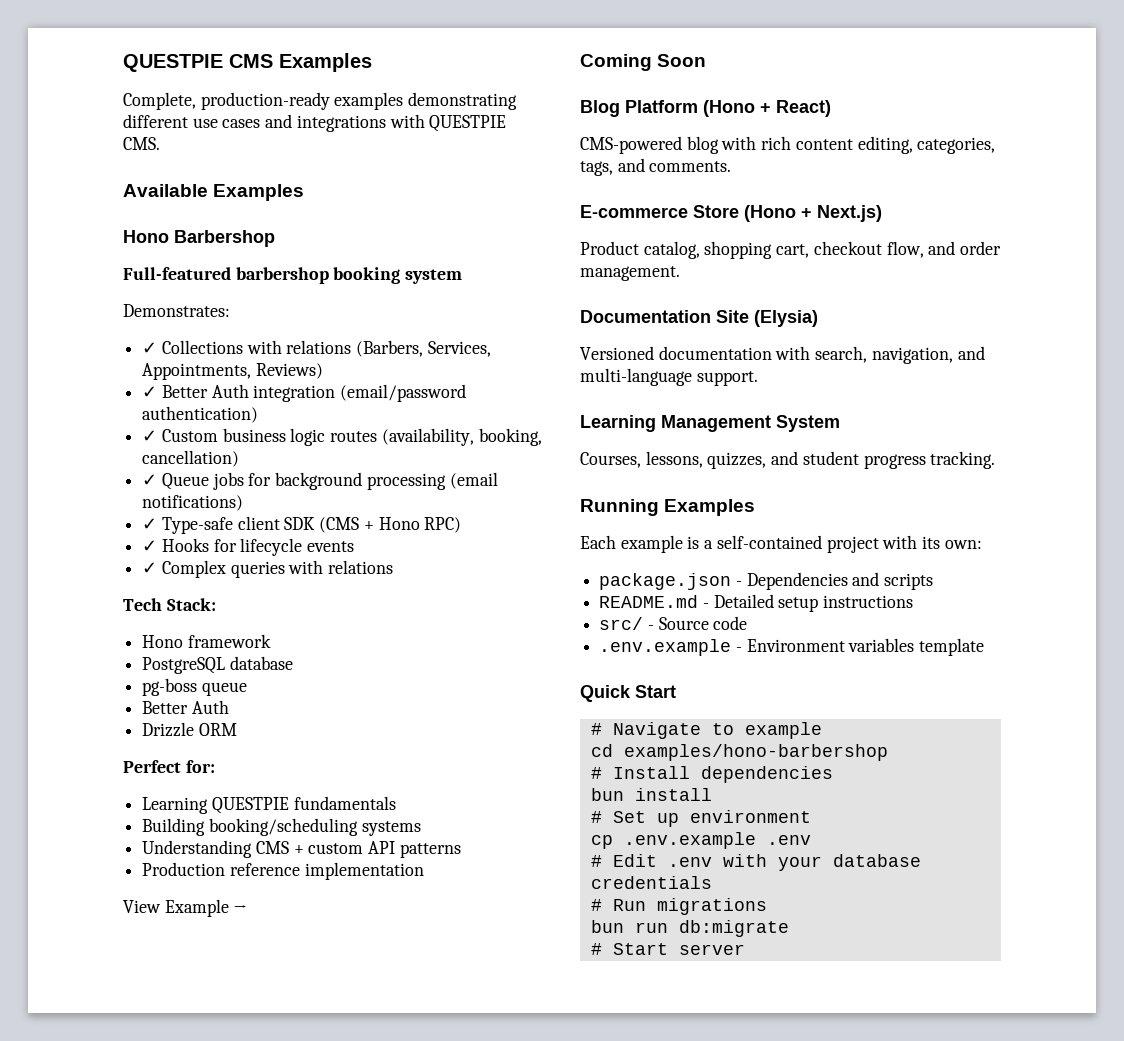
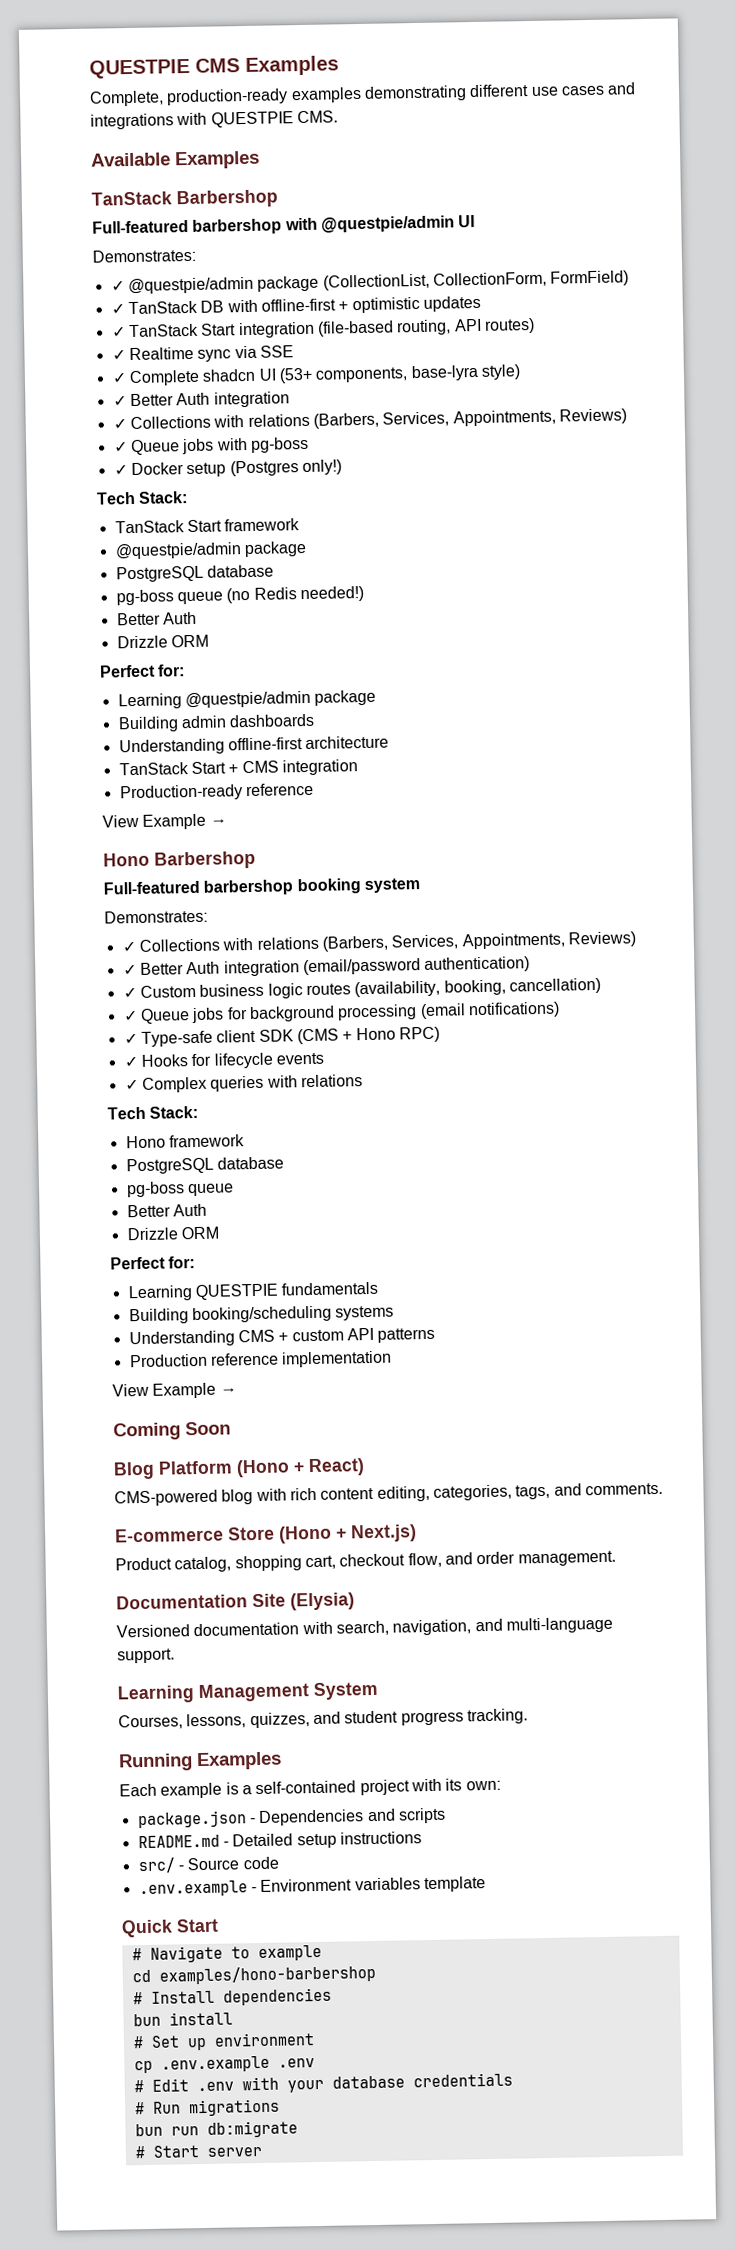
+ TanStack Barbershop
+ Full-featured barbershop with @questpie/admin UI
+ Demonstrates:
+ ✓ @questpie/admin package (CollectionList, CollectionForm, FormField)
+ ✓ TanStack DB with offline-first + optimistic updates
+ ✓ TanStack Start integration (file-based routing, API routes)
+ ✓ Realtime sync via SSE
+ ✓ Complete shadcn UI (53+ components, base-lyra style)
+ ✓ Better Auth integration
+ ✓ Collections with relations (Barbers, Services, Appointments, Reviews)
+ ✓ Queue jobs with pg-boss
+ ✓ Docker setup (Postgres only!)
+ Tech Stack:
+ TanStack Start framework
+ @questpie/admin package
+ PostgreSQL database
+ pg-boss queue (no Redis needed!)
+ Better Auth
+ Drizzle ORM
+ Perfect for:
+ Learning @questpie/admin package
+ Building admin dashboards
+ Understanding offline-first architecture
+ TanStack Start + CMS integration
+ Production-ready reference
+ View Example →

